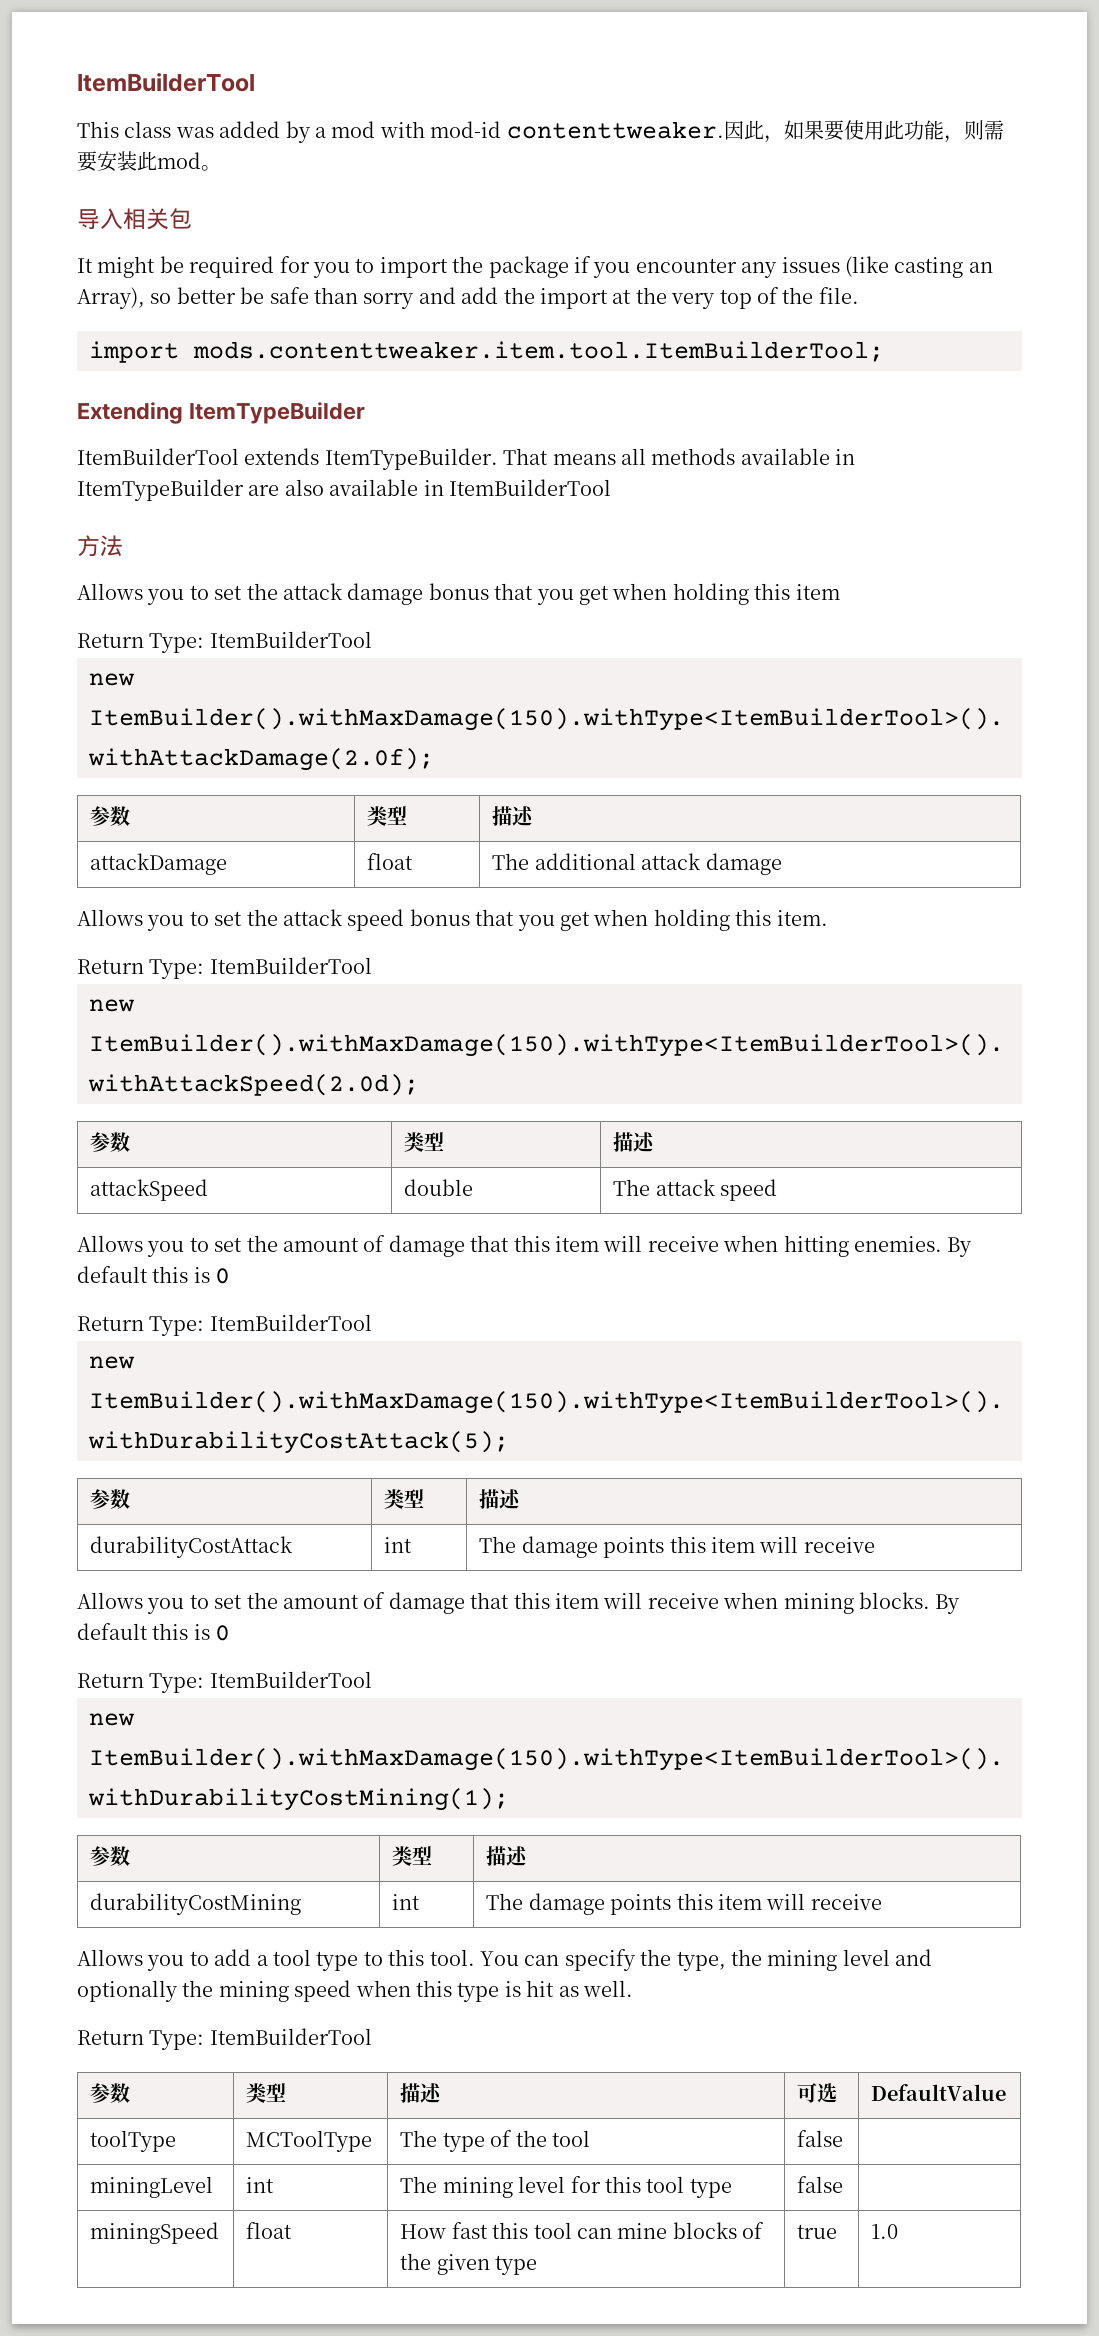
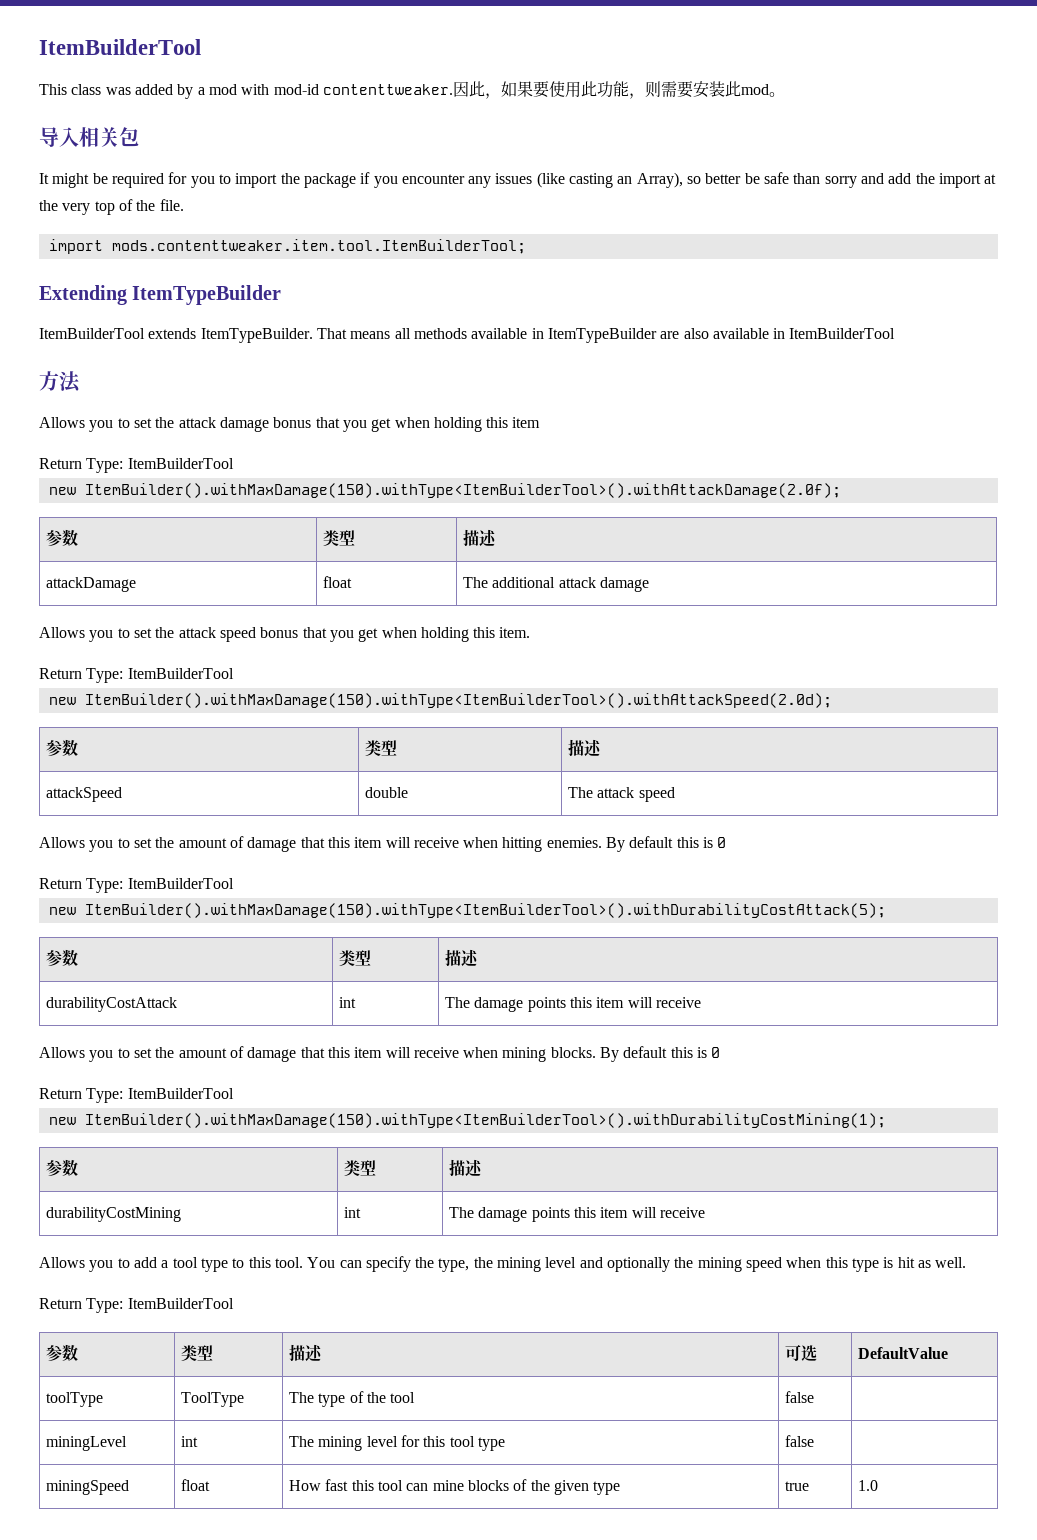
- toolType | MCToolType | The type of the tool | false |
+ toolType | ToolType | The type of the tool | false |

